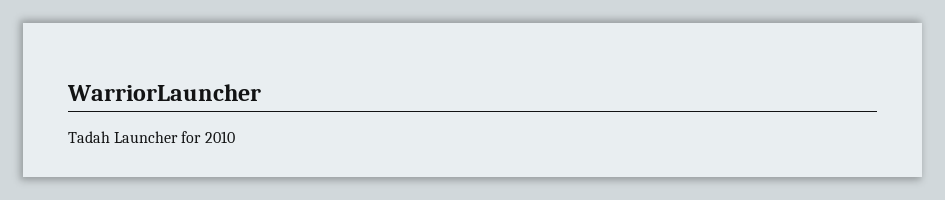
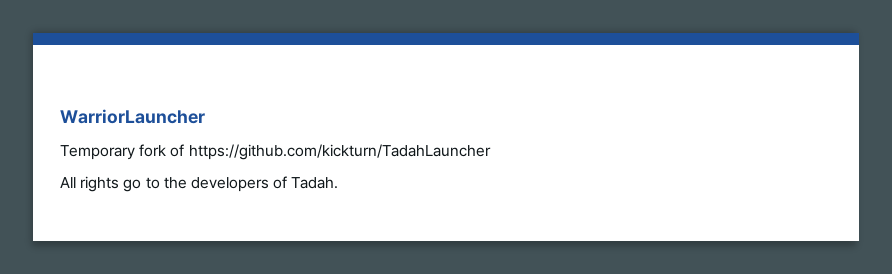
- Tadah Launcher for 2010
+ Temporary fork of https://github.com/kickturn/TadahLauncher
+ All rights go to the developers of Tadah.

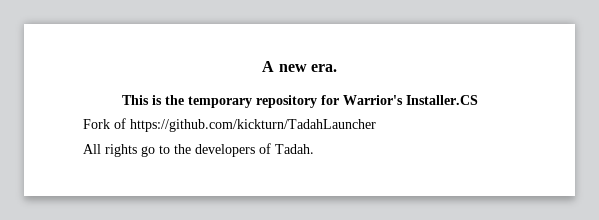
- WarriorLauncher
- Temporary fork of https://github.com/kickturn/TadahLauncher
+ A new era.
+ This is the temporary repository for Warrior's Installer.CS
+ Fork of https://github.com/kickturn/TadahLauncher

